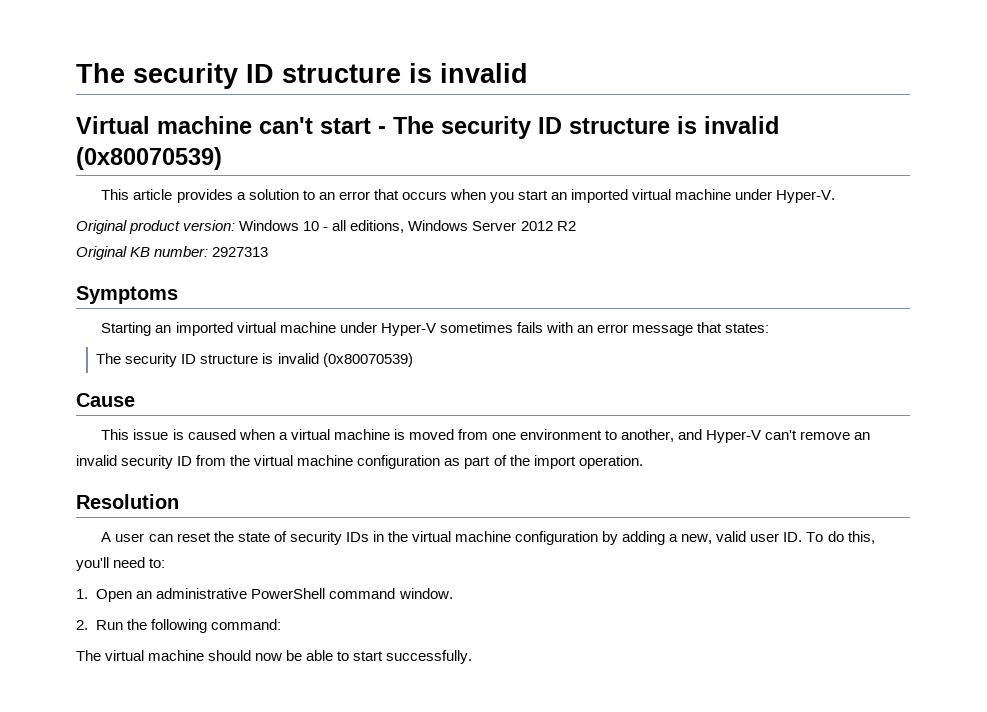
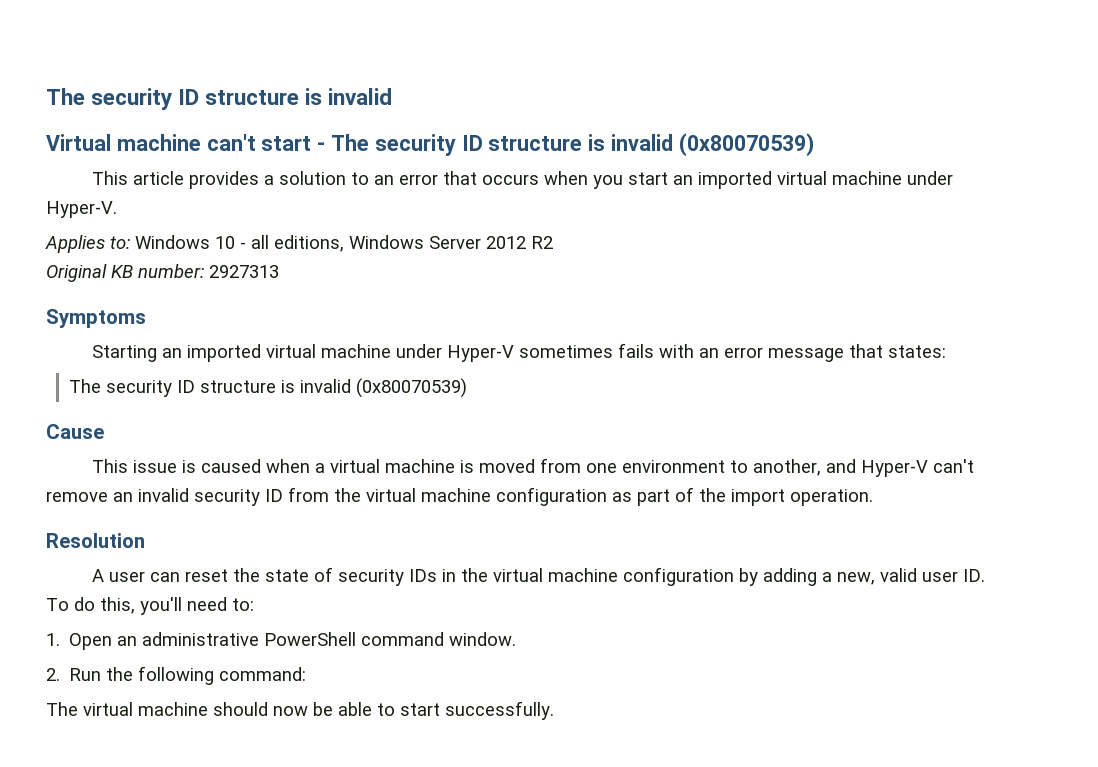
- Original product version: Windows 10 - all editions, Windows Server 2012 R2
+ Applies to: Windows 10 - all editions, Windows Server 2012 R2

